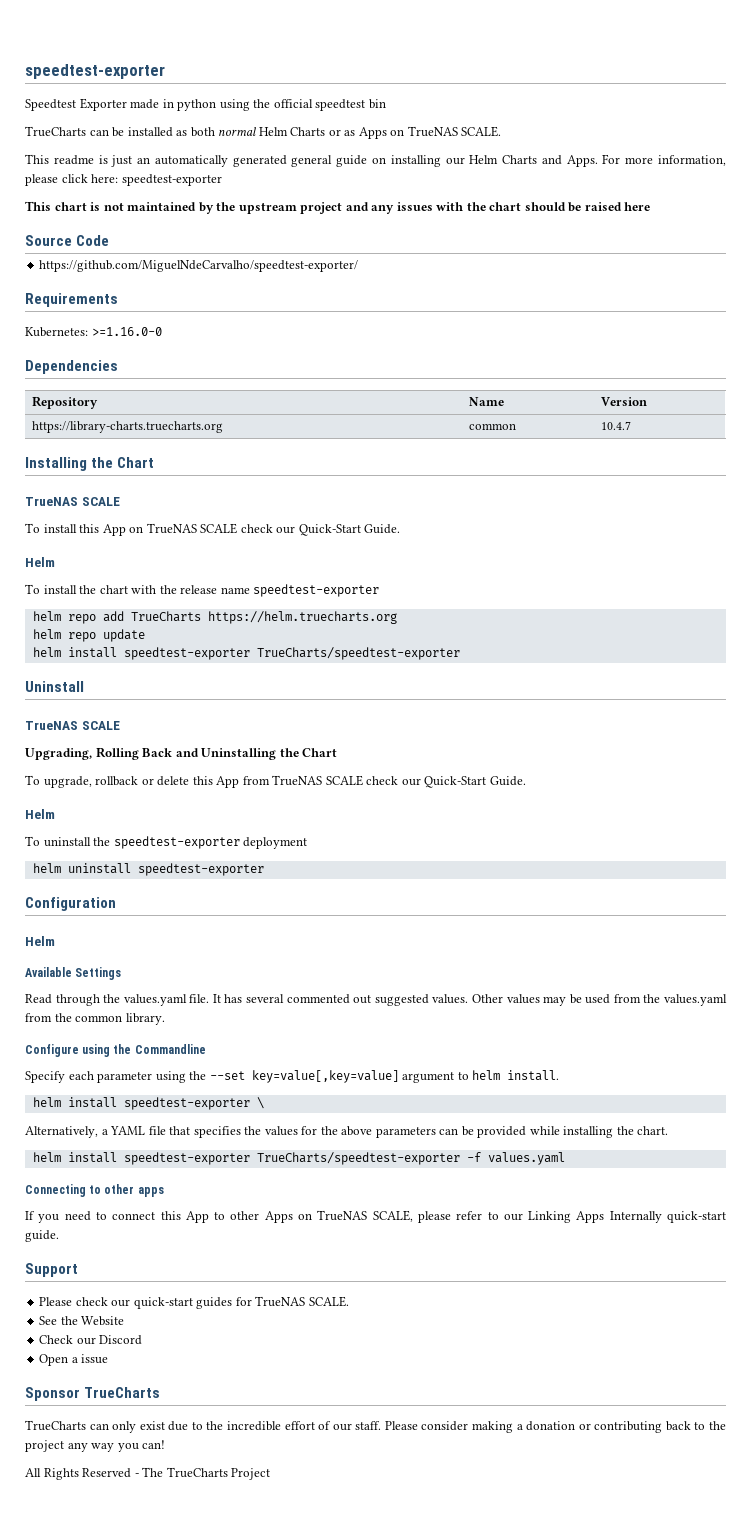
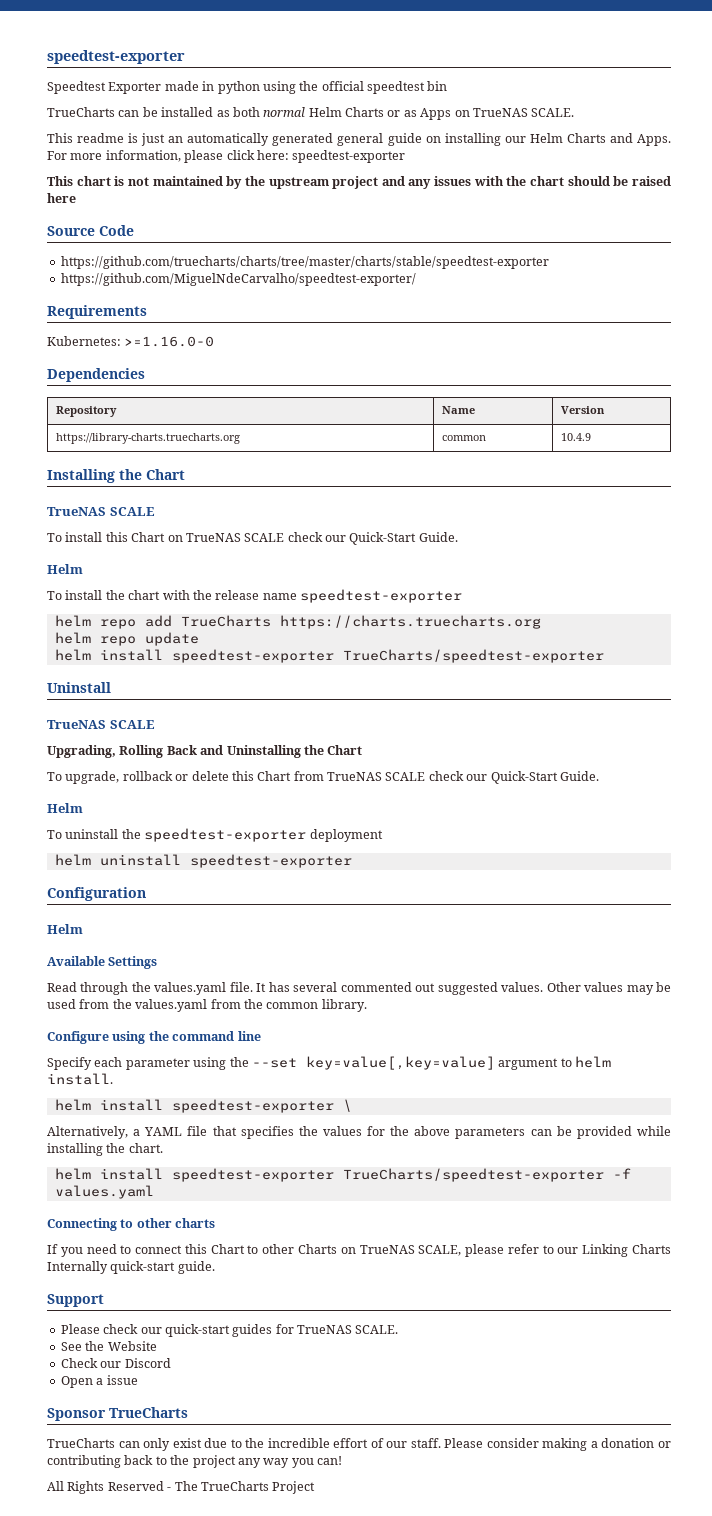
+ https://github.com/truecharts/charts/tree/master/charts/stable/speedtest-exporter
- https://library-charts.truecharts.org | common | 10.4.7
+ https://library-charts.truecharts.org | common | 10.4.9
- To install this App on TrueNAS SCALE check our Quick-Start Guide.
+ To install this Chart on TrueNAS SCALE check our Quick-Start Guide.
- helm repo add TrueCharts https://helm.truecharts.org
+ helm repo add TrueCharts https://charts.truecharts.org
- To upgrade, rollback or delete this App from TrueNAS SCALE check our Quick-Start Guide.
+ To upgrade, rollback or delete this Chart from TrueNAS SCALE check our Quick-Start Guide.
- Configure using the Commandline
+ Configure using the command line
- Connecting to other apps
+ Connecting to other charts
- If you need to connect this App to other Apps on TrueNAS SCALE, please refer to our Linking Apps Internally quick-start guide.
+ If you need to connect this Chart to other Charts on TrueNAS SCALE, please refer to our Linking Charts Internally quick-start guide.

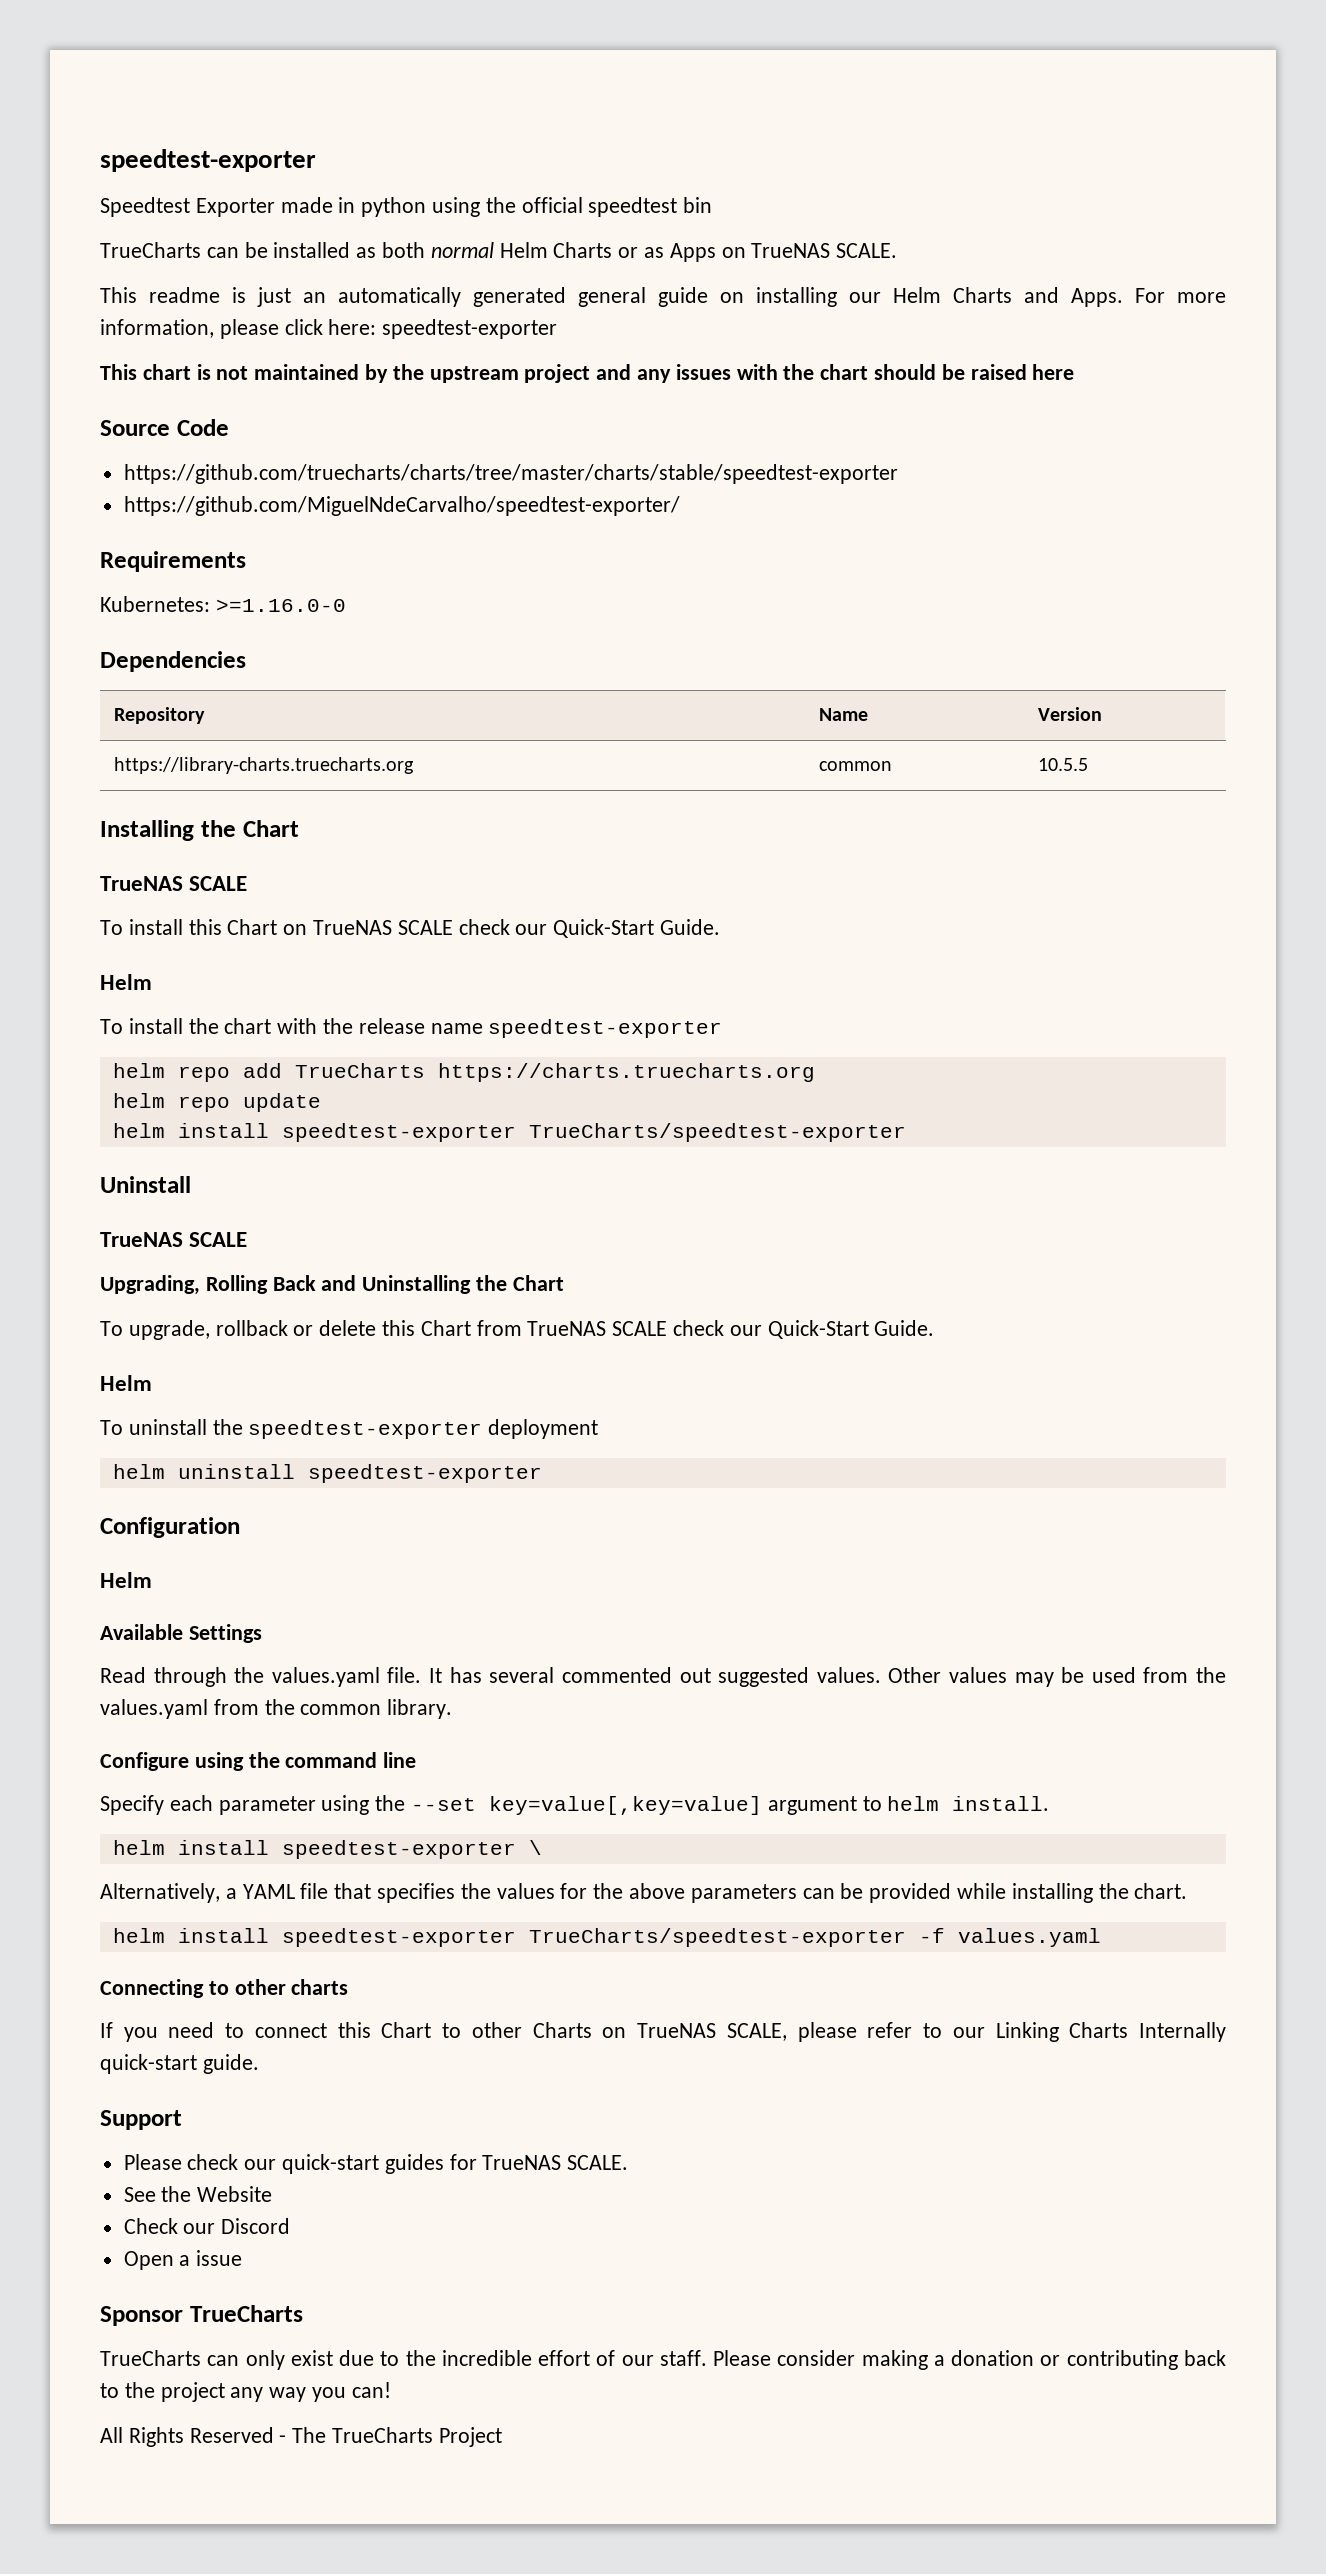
- https://library-charts.truecharts.org | common | 10.4.9
+ https://library-charts.truecharts.org | common | 10.5.5

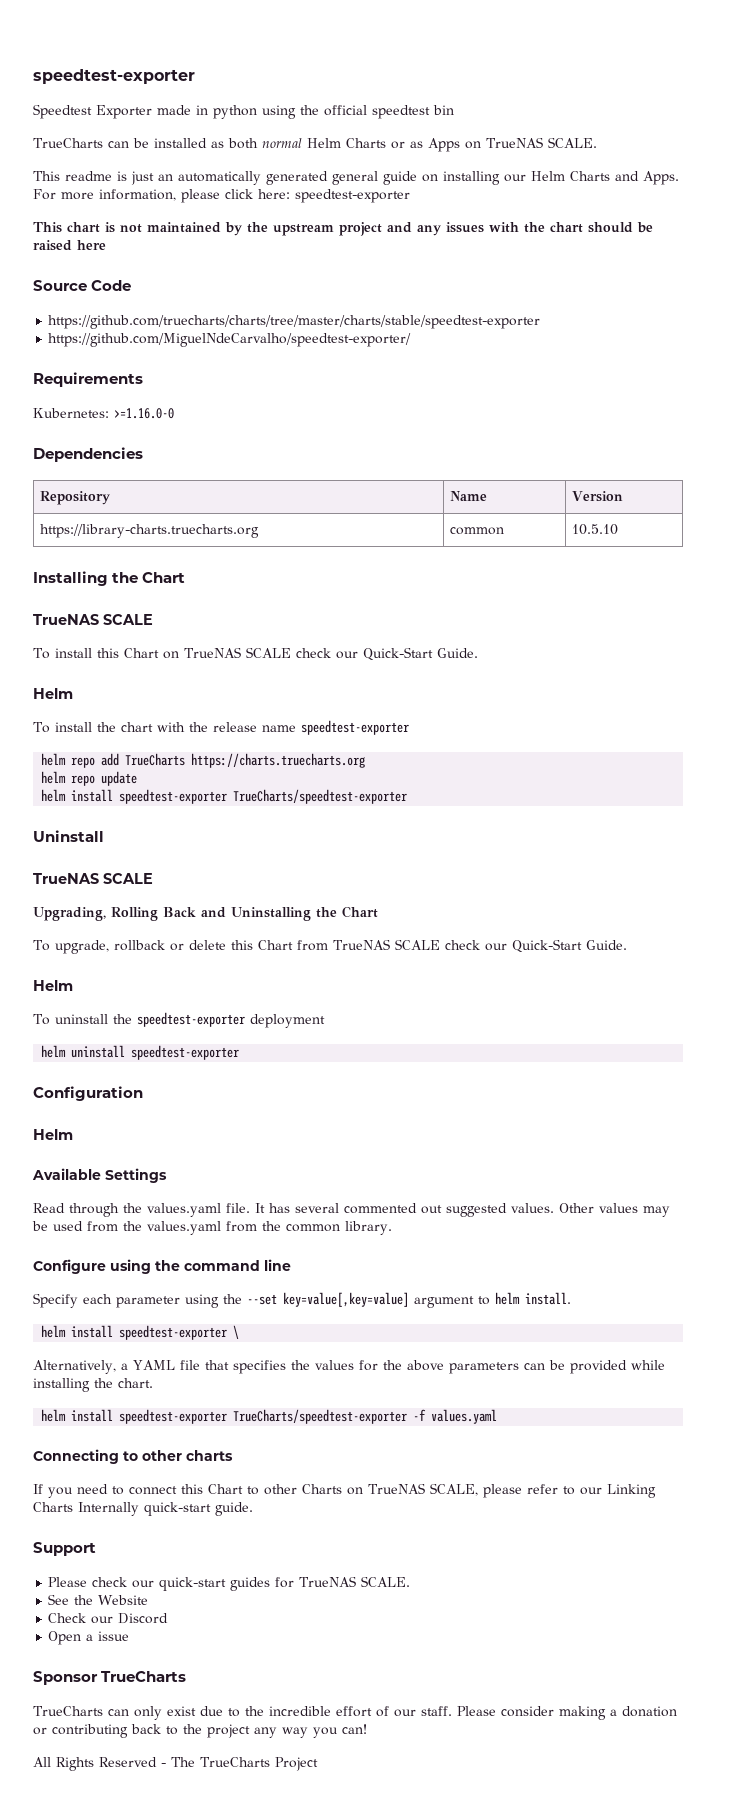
- https://library-charts.truecharts.org | common | 10.5.5
+ https://library-charts.truecharts.org | common | 10.5.10

